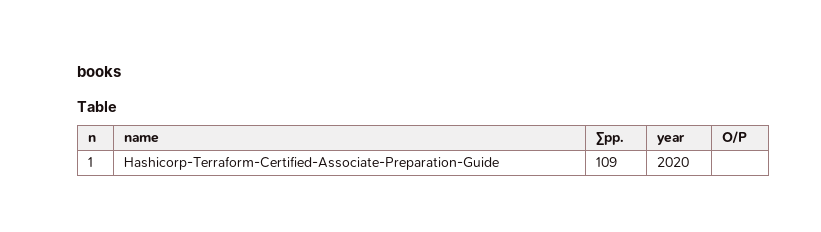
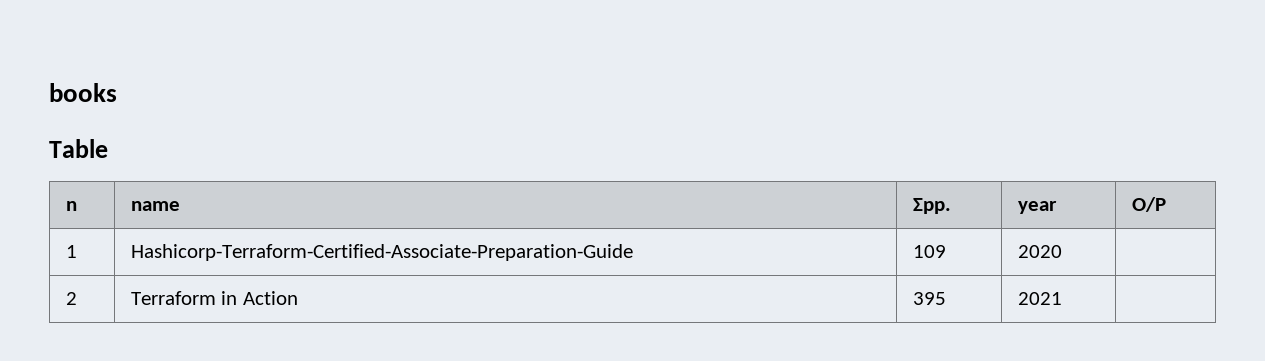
+ 2 | Terraform in Action | 395 | 2021 |

